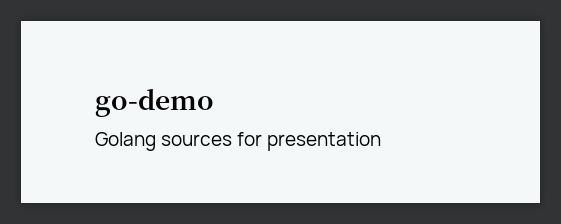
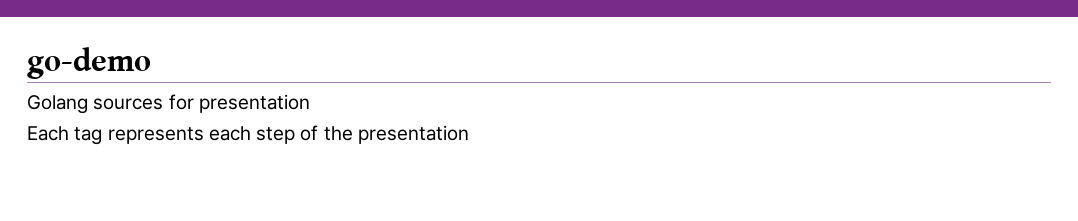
+ Each tag represents each step of the presentation

